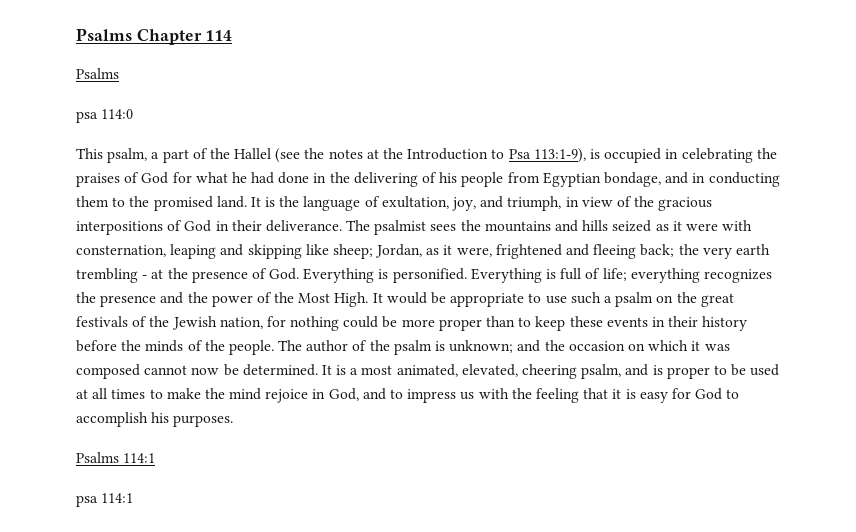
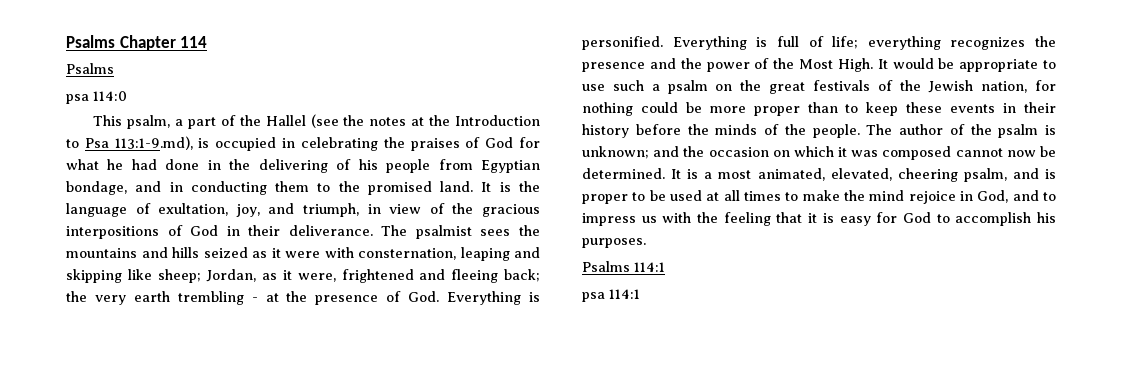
- This psalm, a part of the Hallel (see the notes at the Introduction to Psa 113:1-9), is occupied in celebrating the praises of God for what he had done in the delivering of his people from Egyptian bondage, and in conducting them to the promised land.
+ This psalm, a part of the Hallel (see the notes at the Introduction to Psa 113:1-9.md), is occupied in celebrating the praises of God for what he had done in the delivering of his people from Egyptian bondage, and in conducting them to the promised land.

